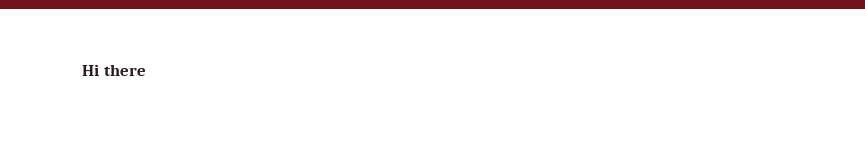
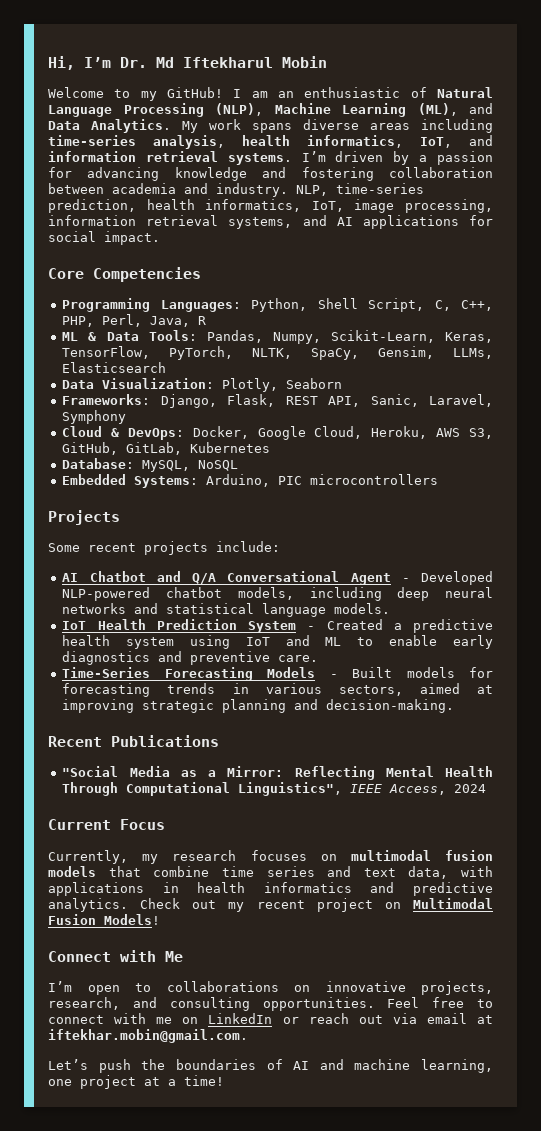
- Hi there
+ Hi, I’m Dr. Md Iftekharul Mobin
+ Welcome to my GitHub! I am an enthusiastic of Natural Language Processing (NLP), Machine Learning (ML), and Data Analytics. My work spans diverse areas including time-series analysis, health informatics, IoT, and information retrieval systems. I’m driven by a passion for advancing knowledge and fostering collaboration between academia and industry. NLP, time-series prediction, health informatics, IoT, image processing, information retrieval systems, and AI applications for social impact.
+ Core Competencies
+ Programming Languages: Python, Shell Script, C, C++, PHP, Perl, Java, R
+ ML & Data Tools: Pandas, Numpy, Scikit-Learn, Keras, TensorFlow, PyTorch, NLTK, SpaCy, Gensim, LLMs, Elasticsearch
+ Data Visualization: Plotly, Seaborn
+ Frameworks: Django, Flask, REST API, Sanic, Laravel, Symphony
+ Cloud & DevOps: Docker, Google Cloud, Heroku, AWS S3, GitHub, GitLab, Kubernetes
+ Database: MySQL, NoSQL
+ Embedded Systems: Arduino, PIC microcontrollers
+ Projects
+ Some recent projects include:
+ AI Chatbot and Q/A Conversational Agent - Developed NLP-powered chatbot models, including deep neural networks and statistical language models.
+ IoT Health Prediction System - Created a predictive health system using IoT and ML to enable early diagnostics and preventive care.
+ Time-Series Forecasting Models - Built models for forecasting trends in various sectors, aimed at improving strategic planning and decision-making.
+ Recent Publications
+ "Social Media as a Mirror: Reflecting Mental Health Through Computational Linguistics", IEEE Access, 2024
+ Current Focus
+ Currently, my research focuses on multimodal fusion models that combine time series and text data, with applications in health informatics and predictive analytics. Check out my recent project on Multimodal Fusion Models!
+ Connect with Me
+ I’m open to collaborations on innovative projects, research, and consulting opportunities. Feel free to connect with me on LinkedIn or reach out via email at iftekhar.mobin@gmail.com.
+ Let’s push the boundaries of AI and machine learning, one project at a time!

